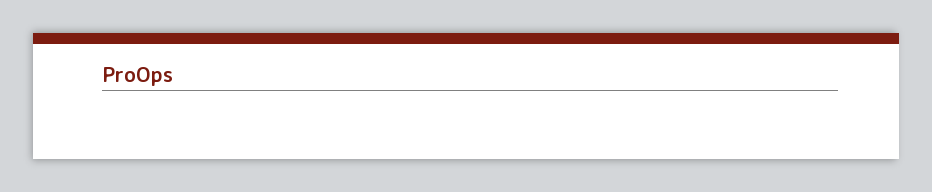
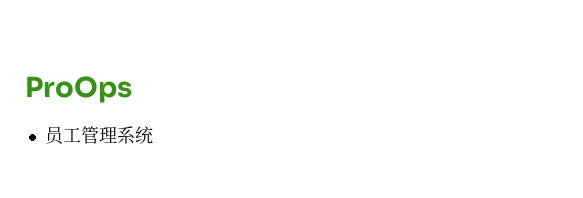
+ 员工管理系统

